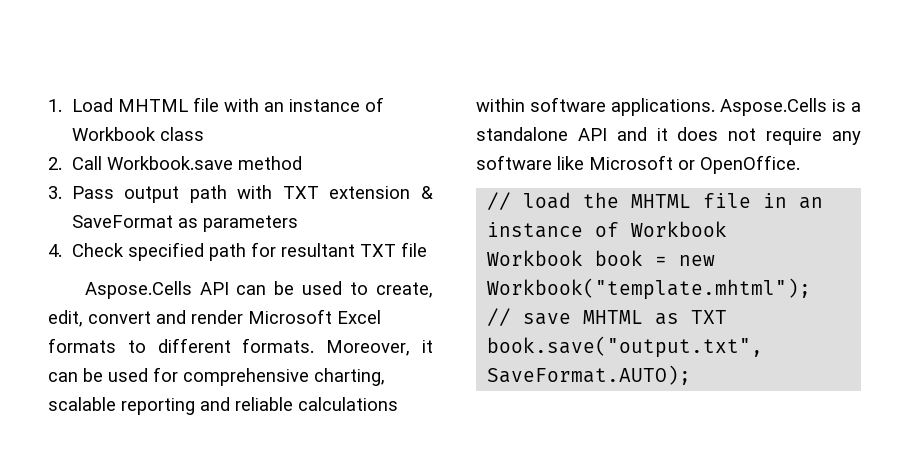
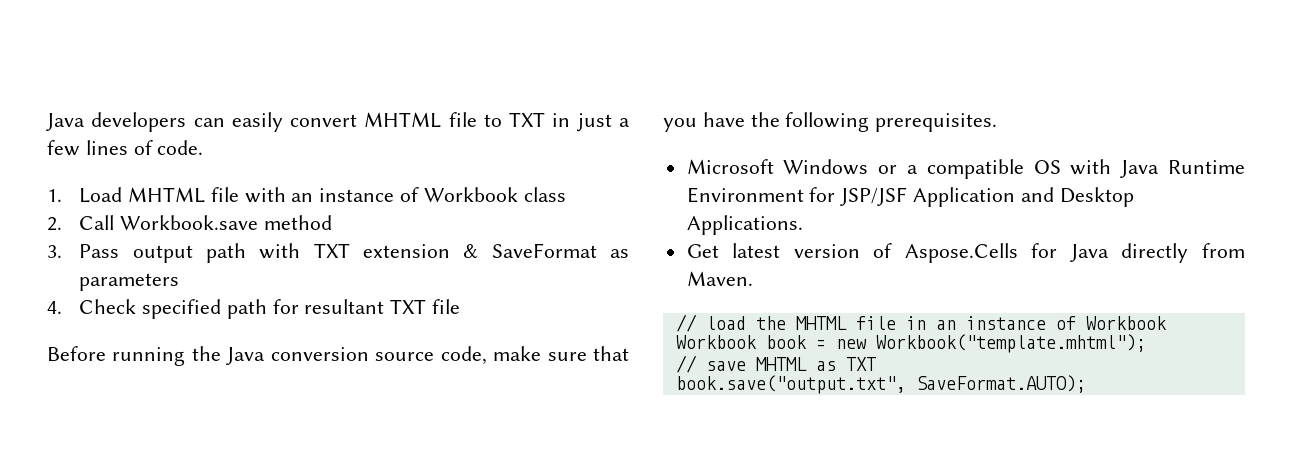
+ Java developers can easily convert MHTML file to TXT in just a few lines of code.
- Aspose.Cells API can be used to create, edit, convert and render Microsoft Excel formats to different formats. Moreover, it can be used for comprehensive charting, scalable reporting and reliable calculations within software applications. Aspose.Cells is a standalone API and it does not require any software like Microsoft or OpenOffice.
+ Before running the Java conversion source code, make sure that you have the following prerequisites.
+ Microsoft Windows or a compatible OS with Java Runtime Environment for JSP/JSF Application and Desktop Applications.
+ Get latest version of Aspose.Cells for Java directly from Maven.

